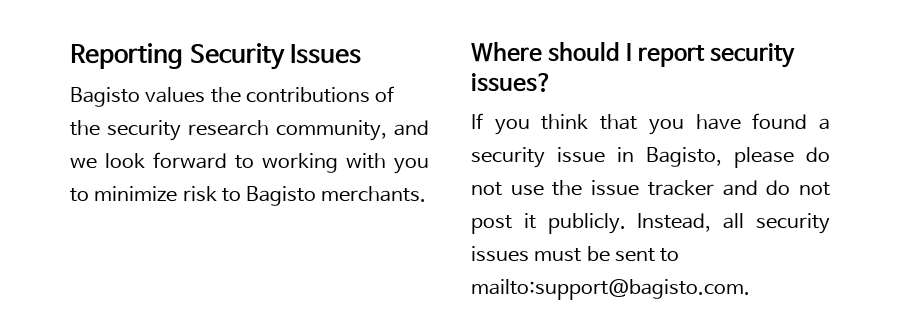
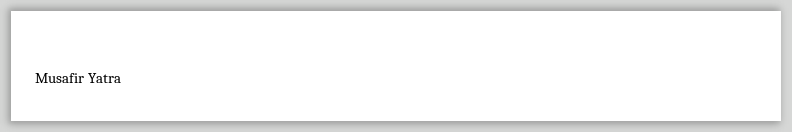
- Reporting Security Issues
- Bagisto values the contributions of the security research community, and we look forward to working with you to minimize risk to Bagisto merchants.
- Where should I report security issues?
- If you think that you have found a security issue in Bagisto, please do not use the issue tracker and do not post it publicly. Instead, all security issues must be sent to mailto:support@bagisto.com.
+ Musafir Yatra

